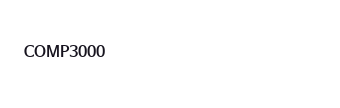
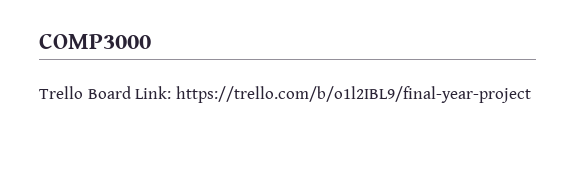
+ Trello Board Link: https://trello.com/b/o1l2IBL9/final-year-project

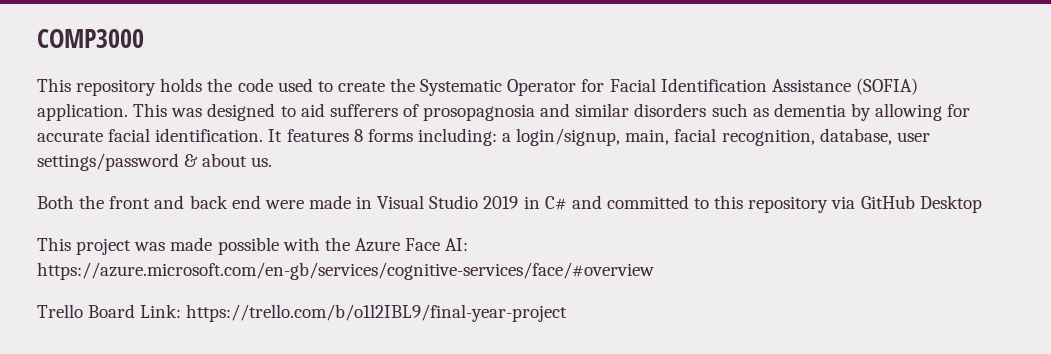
+ This repository holds the code used to create the Systematic Operator for Facial Identification Assistance (SOFIA) application. This was designed to aid sufferers of prosopagnosia and similar disorders such as dementia by allowing for accurate facial identification. It features 8 forms including: a login/signup, main, facial recognition, database, user settings/password & about us.
+ Both the front and back end were made in Visual Studio 2019 in C# and committed to this repository via GitHub Desktop
+ This project was made possible with the Azure Face AI: https://azure.microsoft.com/en-gb/services/cognitive-services/face/#overview

